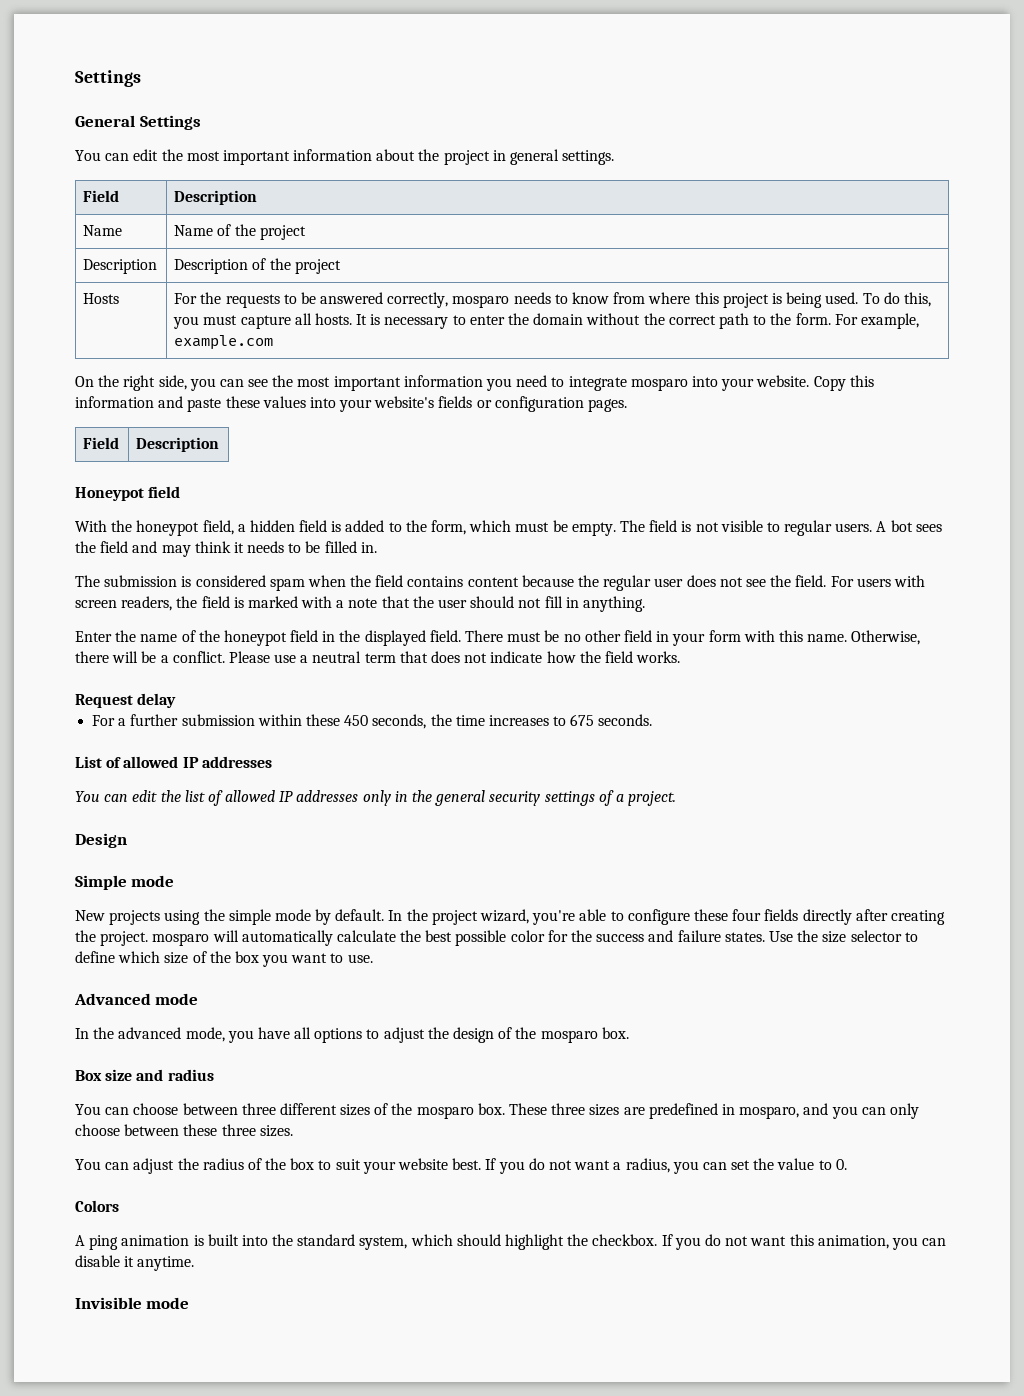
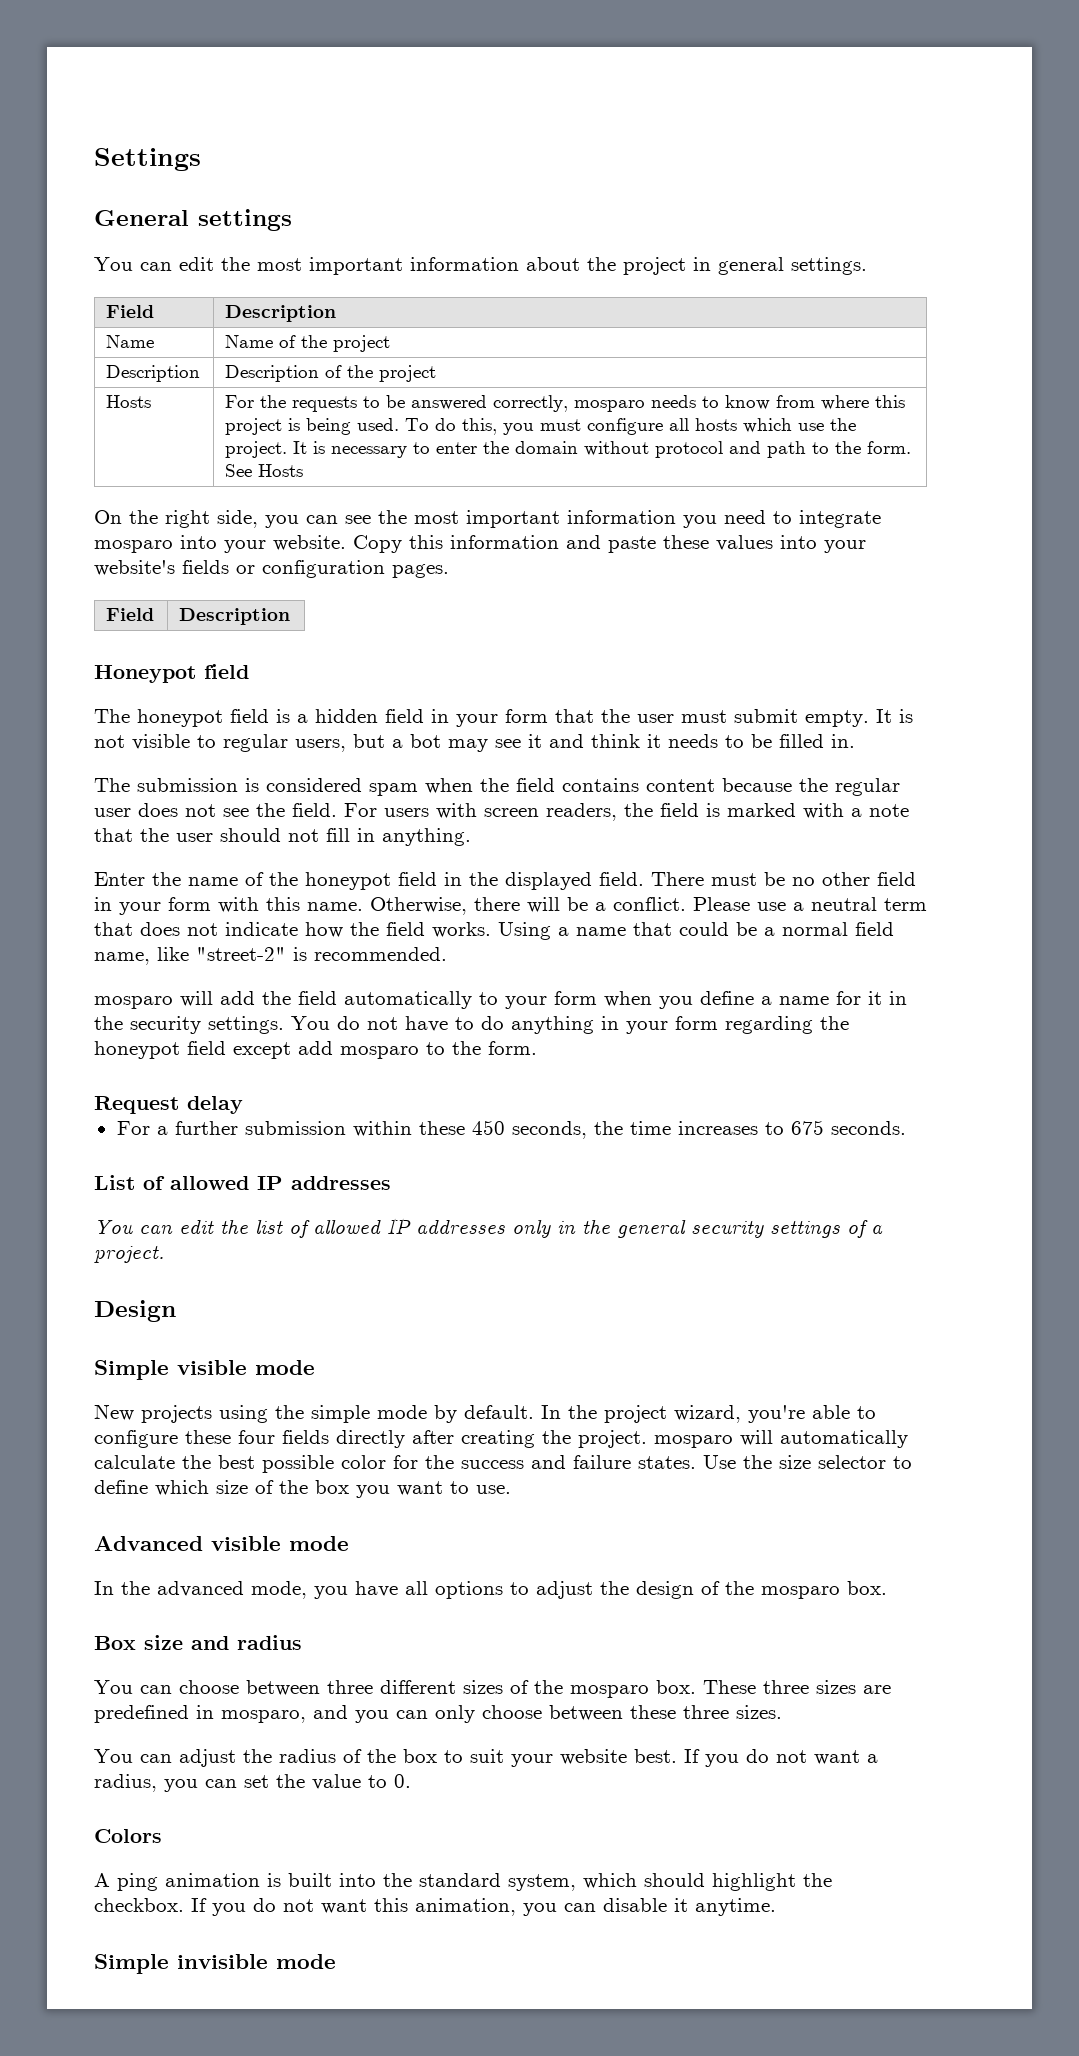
- General Settings
+ General settings
- To do this, you must capture all hosts.
+ To do this, you must configure all hosts which use the project.
- It is necessary to enter the domain without the correct path to the form.
+ It is necessary to enter the domain without protocol and path to the form.
- For example, example.com
+ See Hosts
- With the honeypot field, a hidden field is added to the form, which must be empty. The field is not visible to regular users. A bot sees the field and may think it needs to be filled in.
+ The honeypot field is a hidden field in your form that the user must submit empty. It is not visible to regular users, but a bot may see it and think it needs to be filled in.
+ Using a name that could be a normal field name, like "street-2" is recommended.
+ mosparo will add the field automatically to your form when you define a name for it in the security settings. You do not have to do anything in your form regarding the honeypot field except add mosparo to the form.
- Simple mode
+ Simple visible mode
- Advanced mode
+ Advanced visible mode
- Invisible mode
+ Simple invisible mode

